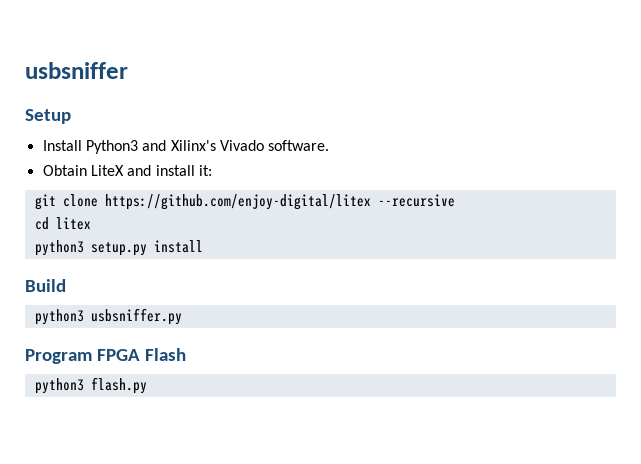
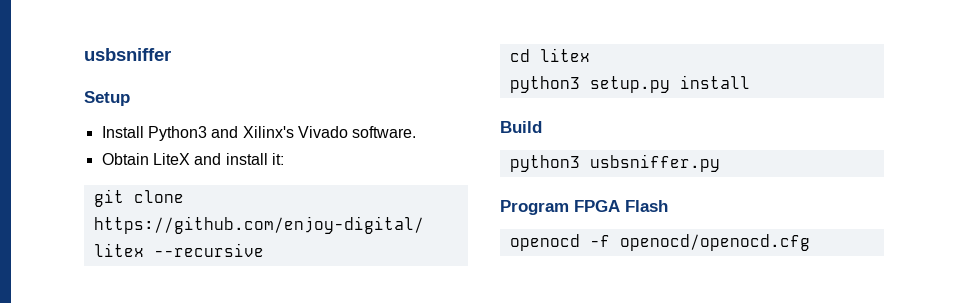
- python3 flash.py
+ openocd -f openocd/openocd.cfg

